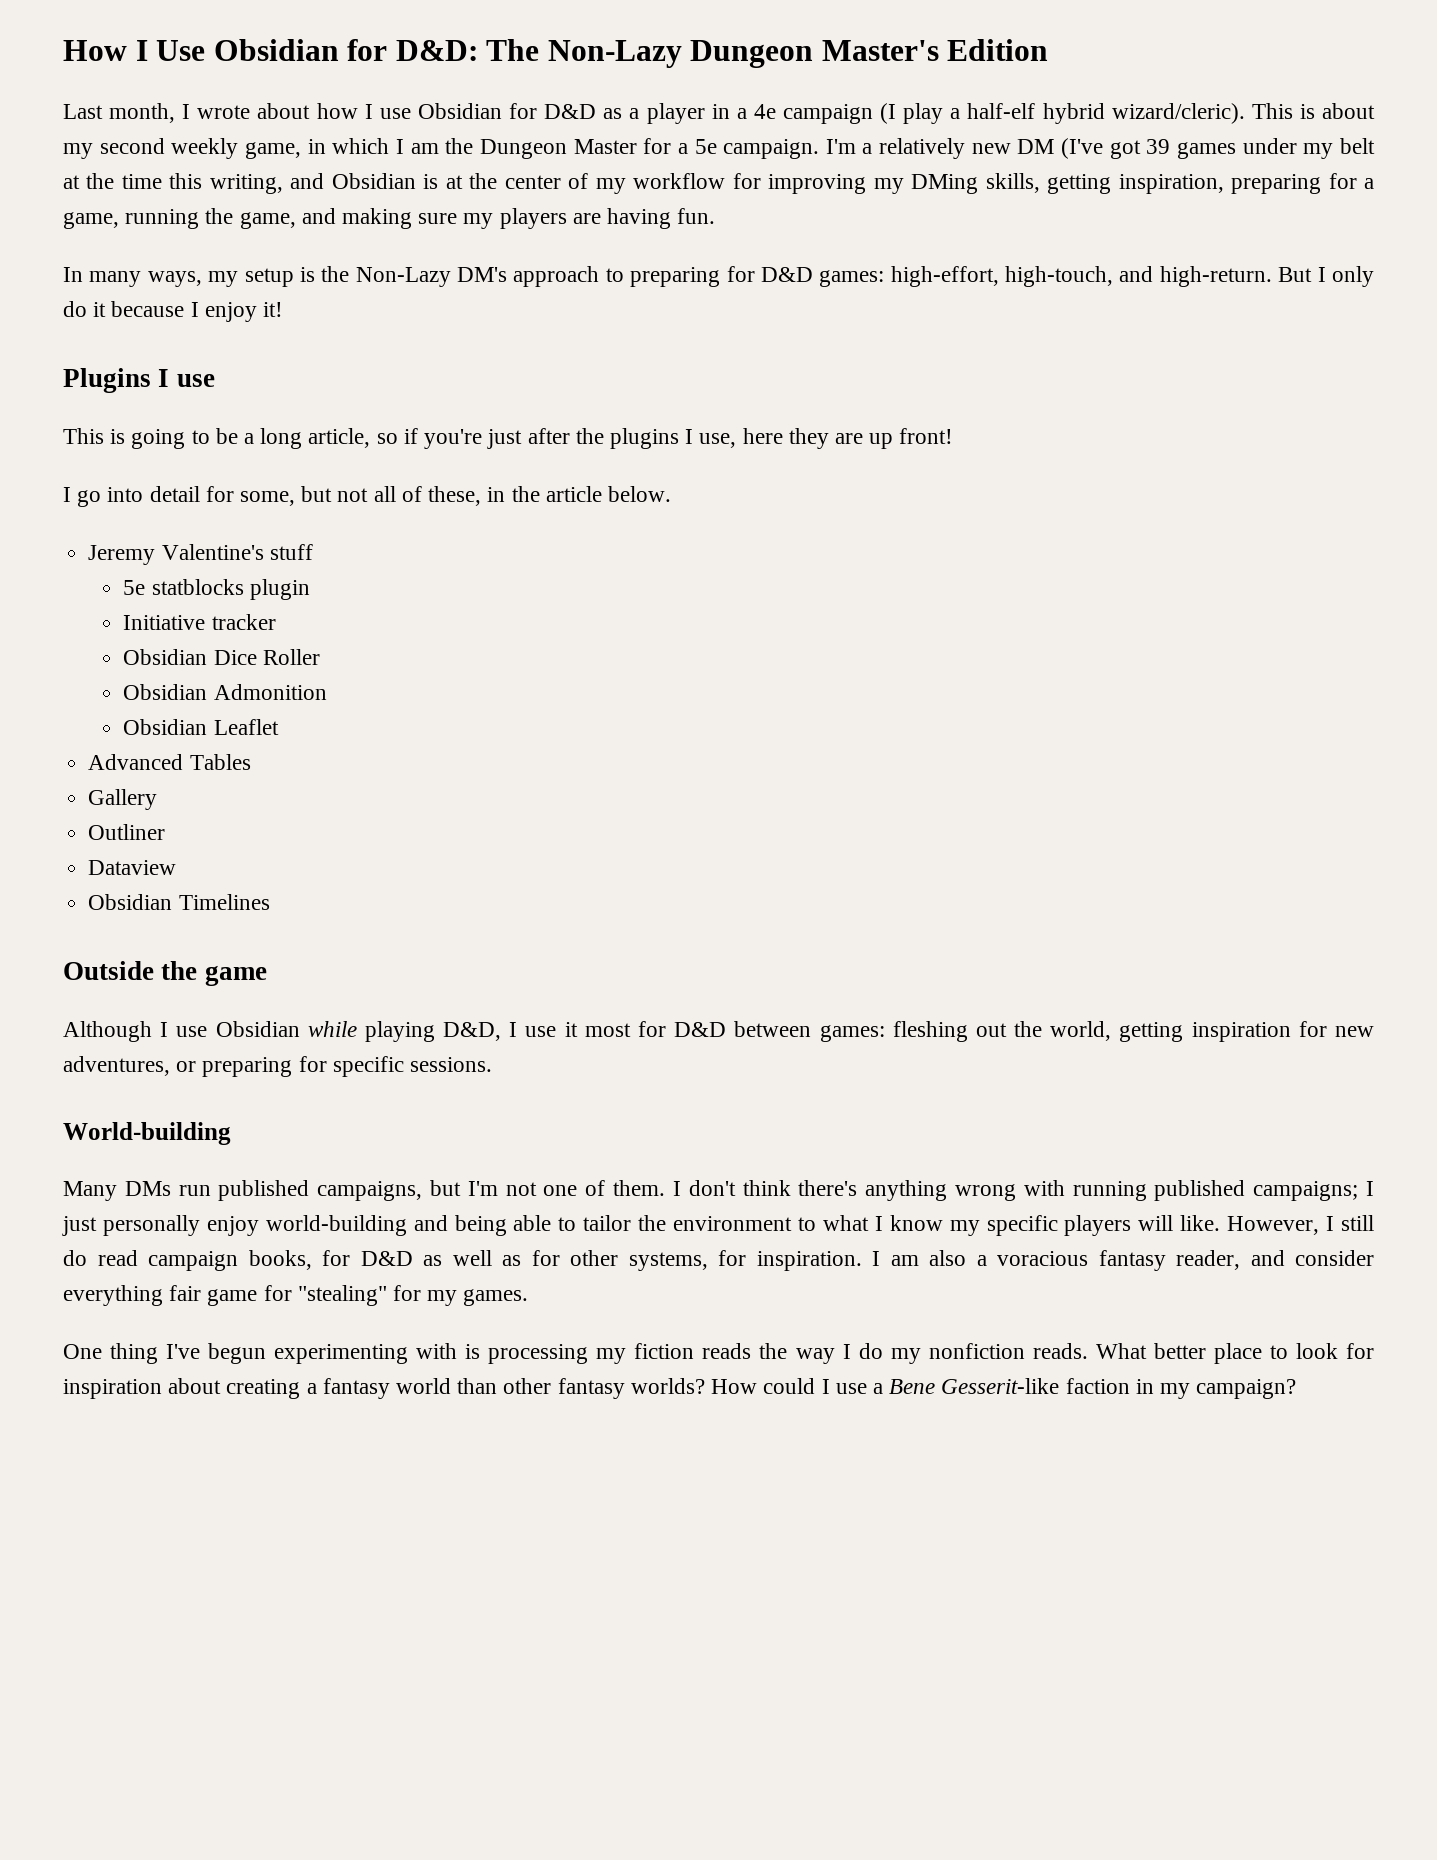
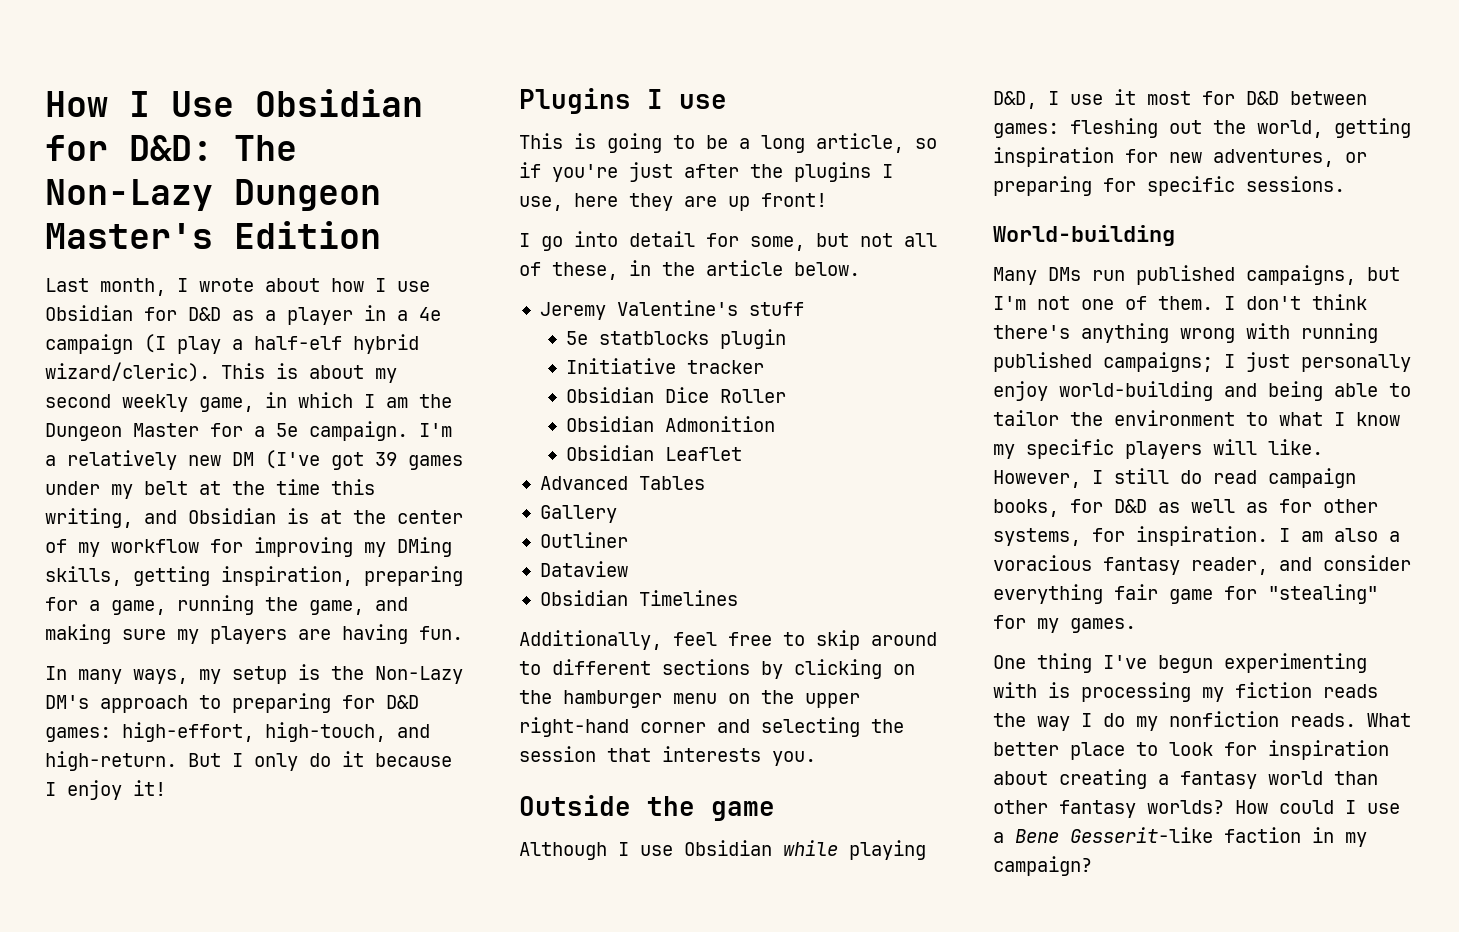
+ Additionally, feel free to skip around to different sections by clicking on the hamburger menu on the upper right-hand corner and selecting the session that interests you.

